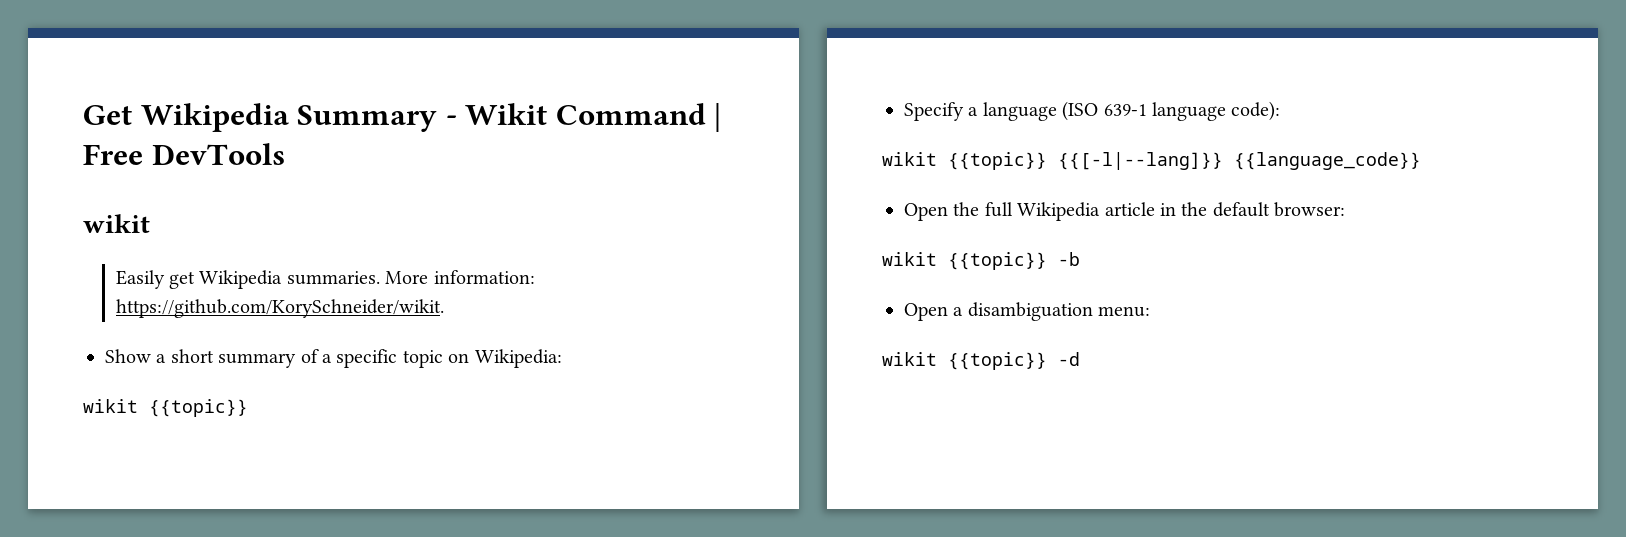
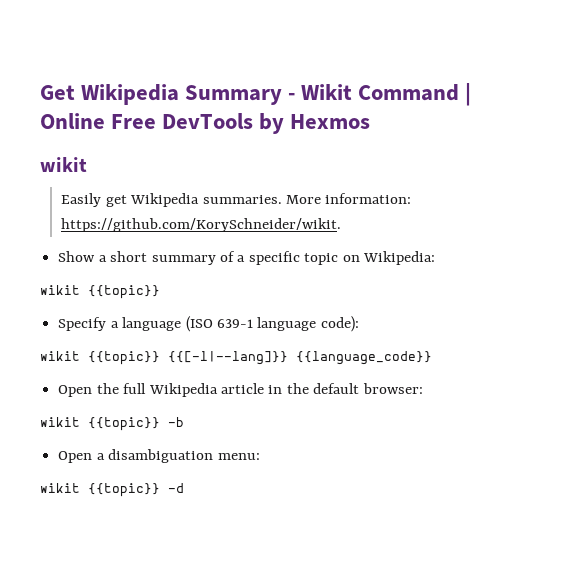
- Get Wikipedia Summary - Wikit Command | Free DevTools
+ Get Wikipedia Summary - Wikit Command | Online Free DevTools by Hexmos

